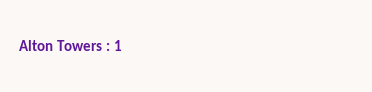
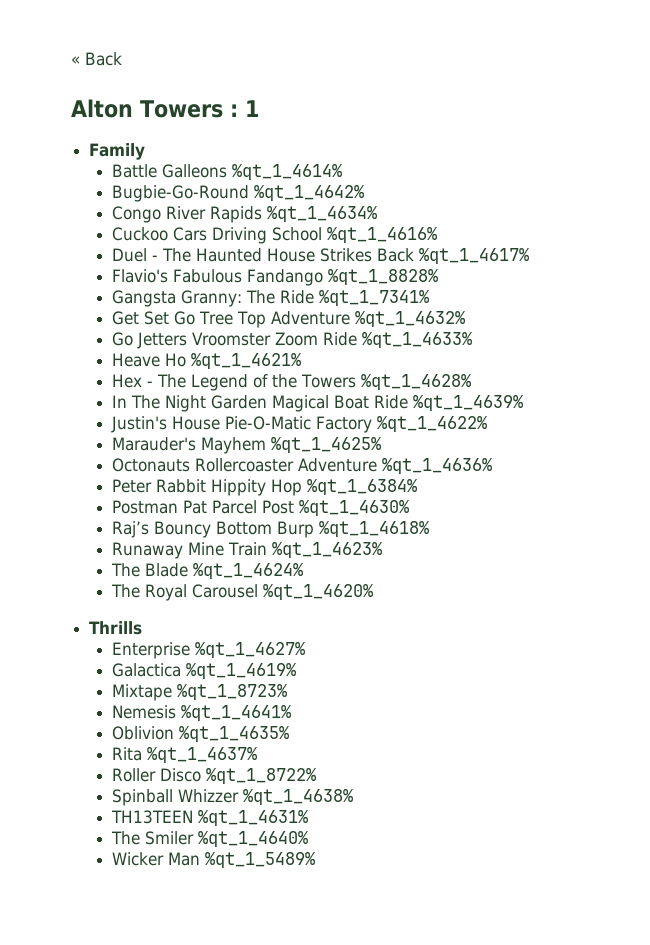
+ « Back
+ Family
+ Battle Galleons %qt_1_4614%
+ Bugbie-Go-Round %qt_1_4642%
+ Congo River Rapids %qt_1_4634%
+ Cuckoo Cars Driving School %qt_1_4616%
+ Duel - The Haunted House Strikes Back %qt_1_4617%
+ Flavio's Fabulous Fandango %qt_1_8828%
+ Gangsta Granny: The Ride %qt_1_7341%
+ Get Set Go Tree Top Adventure %qt_1_4632%
+ Go Jetters Vroomster Zoom Ride %qt_1_4633%
+ Heave Ho %qt_1_4621%
+ Hex - The Legend of the Towers %qt_1_4628%
+ In The Night Garden Magical Boat Ride %qt_1_4639%
+ Justin's House Pie-O-Matic Factory %qt_1_4622%
+ Marauder's Mayhem %qt_1_4625%
+ Octonauts Rollercoaster Adventure %qt_1_4636%
+ Peter Rabbit Hippity Hop %qt_1_6384%
+ Postman Pat Parcel Post %qt_1_4630%
+ Raj’s Bouncy Bottom Burp %qt_1_4618%
+ Runaway Mine Train %qt_1_4623%
+ The Blade %qt_1_4624%
+ The Royal Carousel %qt_1_4620%
+ Thrills
+ Enterprise %qt_1_4627%
+ Galactica %qt_1_4619%
+ Mixtape %qt_1_8723%
+ Nemesis %qt_1_4641%
+ Oblivion %qt_1_4635%
+ Rita %qt_1_4637%
+ Roller Disco %qt_1_8722%
+ Spinball Whizzer %qt_1_4638%
+ TH13TEEN %qt_1_4631%
+ The Smiler %qt_1_4640%
+ Wicker Man %qt_1_5489%

